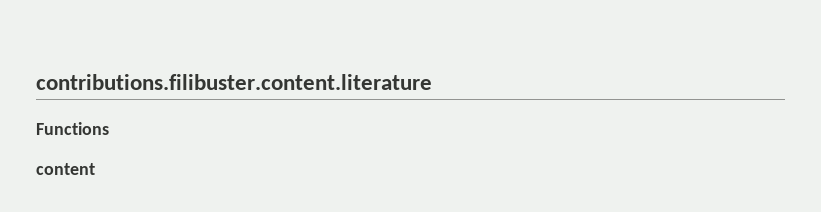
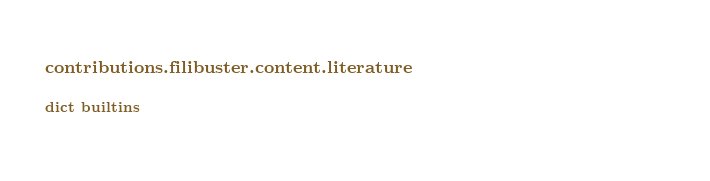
- Functions
- content
+ dict builtins

